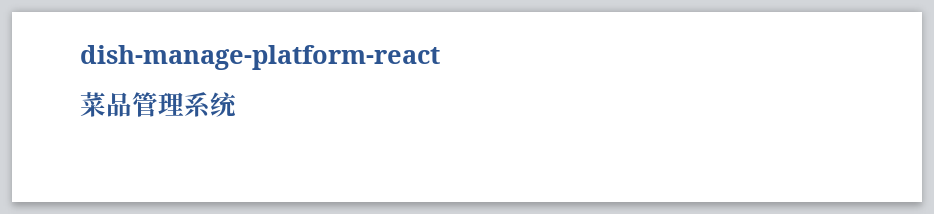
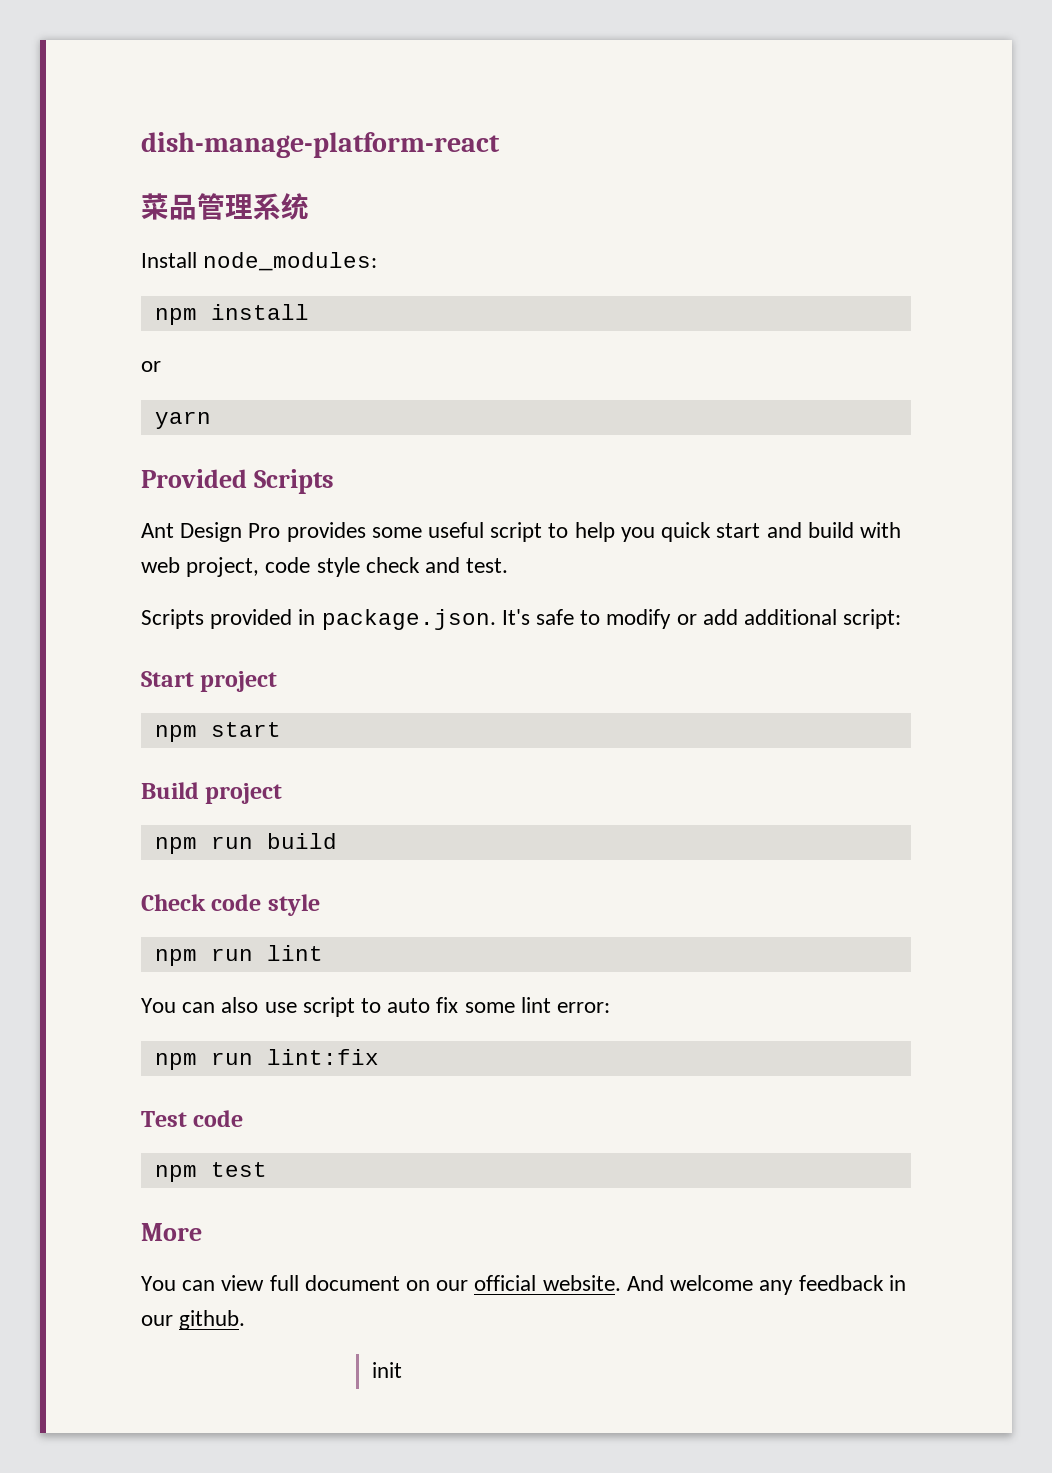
+ Install node_modules:
+ npm install
+ or
+ yarn
+ Provided Scripts
+ Ant Design Pro provides some useful script to help you quick start and build with web project, code style check and test.
+ Scripts provided in package.json. It's safe to modify or add additional script:
+ Start project
+ npm start
+ Build project
+ npm run build
+ Check code style
+ npm run lint
+ You can also use script to auto fix some lint error:
+ npm run lint:fix
+ Test code
+ npm test
+ More
+ You can view full document on our official website. And welcome any feedback in our github.
+ init

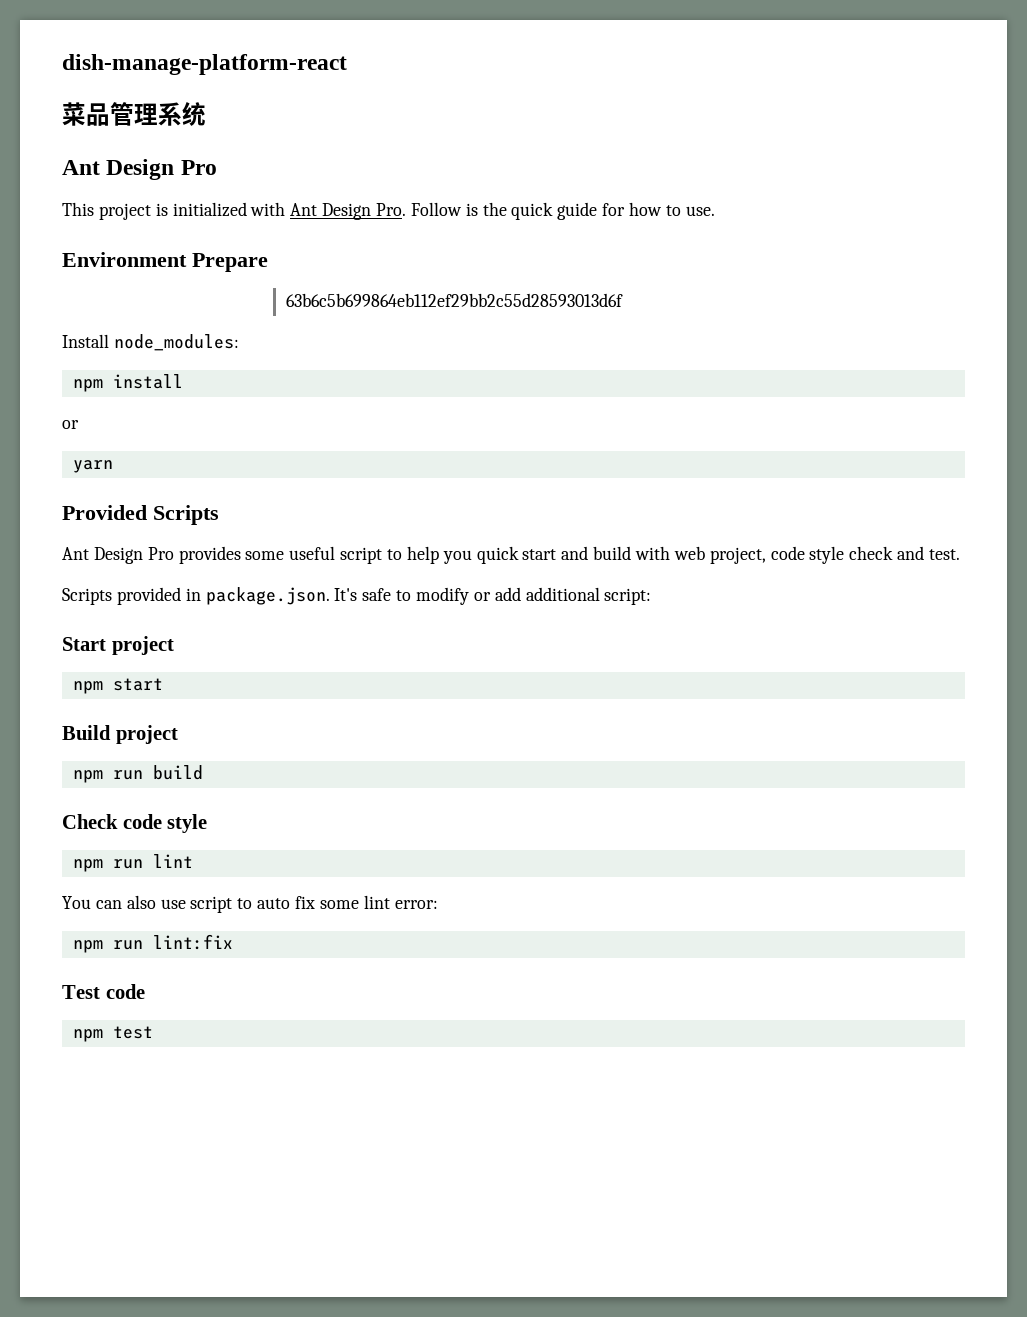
  菜品管理系统
+ Ant Design Pro
+ This project is initialized with Ant Design Pro. Follow is the quick guide for how to use.
+ Environment Prepare
+ 63b6c5b699864eb112ef29bb2c55d28593013d6f
- More
- You can view full document on our official website. And welcome any feedback in our github.
- init

